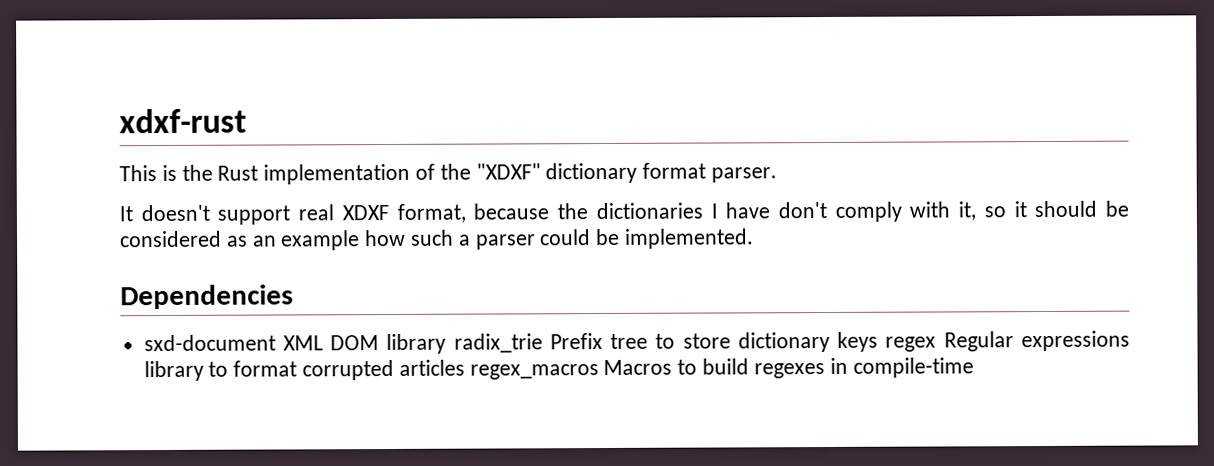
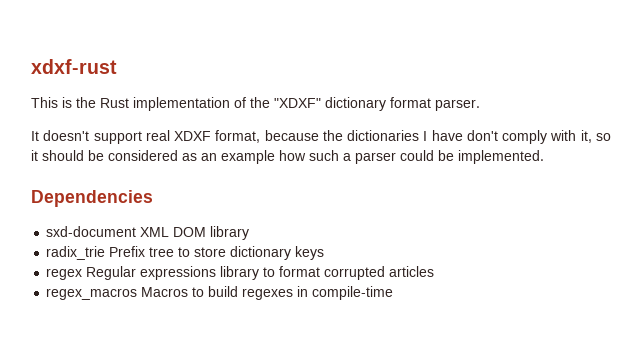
- sxd-document XML DOM library radix_trie Prefix tree to store dictionary keys regex Regular expressions library to format corrupted articles regex_macros Macros to build regexes in compile-time
+ sxd-document XML DOM library
+ radix_trie Prefix tree to store dictionary keys
+ regex Regular expressions library to format corrupted articles
+ regex_macros Macros to build regexes in compile-time

